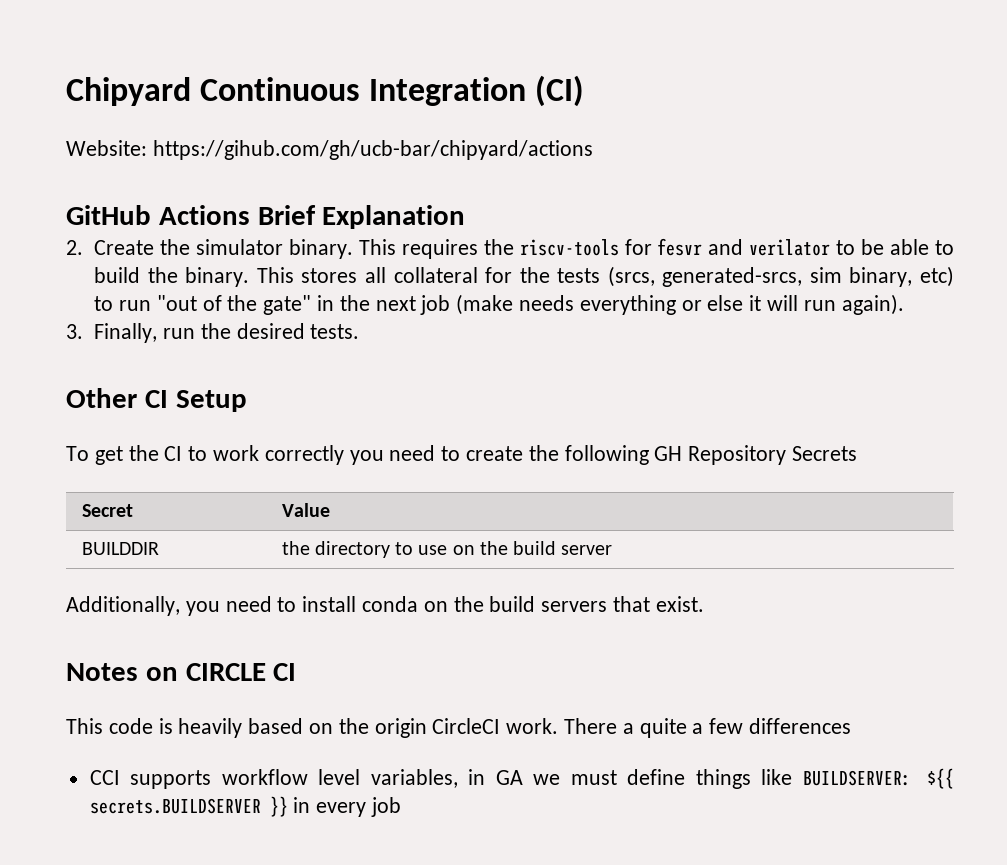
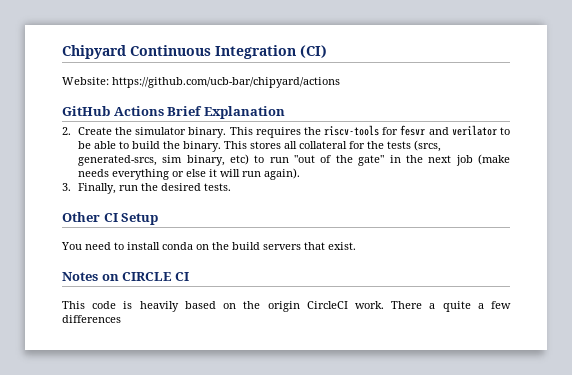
- Website: https://gihub.com/gh/ucb-bar/chipyard/actions
+ Website: https://github.com/ucb-bar/chipyard/actions
- To get the CI to work correctly you need to create the following GH Repository Secrets
- Secret | Value
- BUILDDIR | the directory to use on the build server
- Additionally, you need to install conda on the build servers that exist.
+ You need to install conda on the build servers that exist.
- CCI supports workflow level variables, in GA we must define things like BUILDSERVER: ${{ secrets.BUILDSERVER }} in every job

